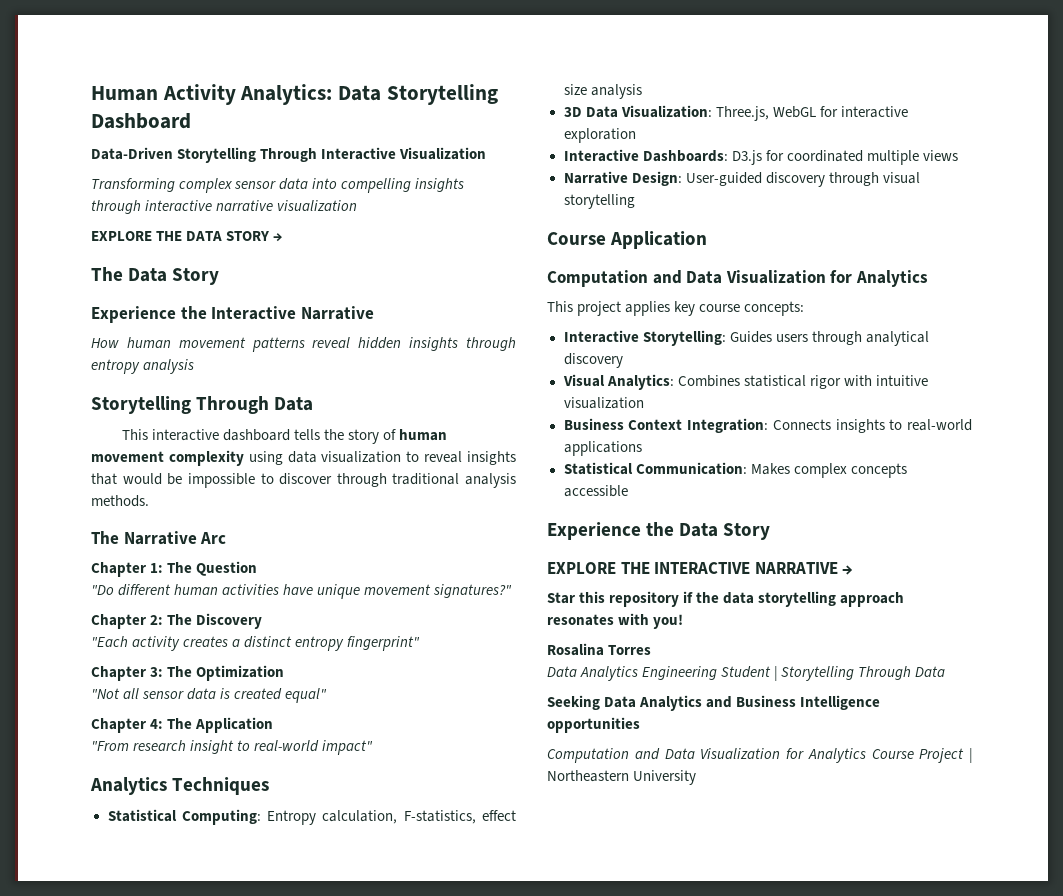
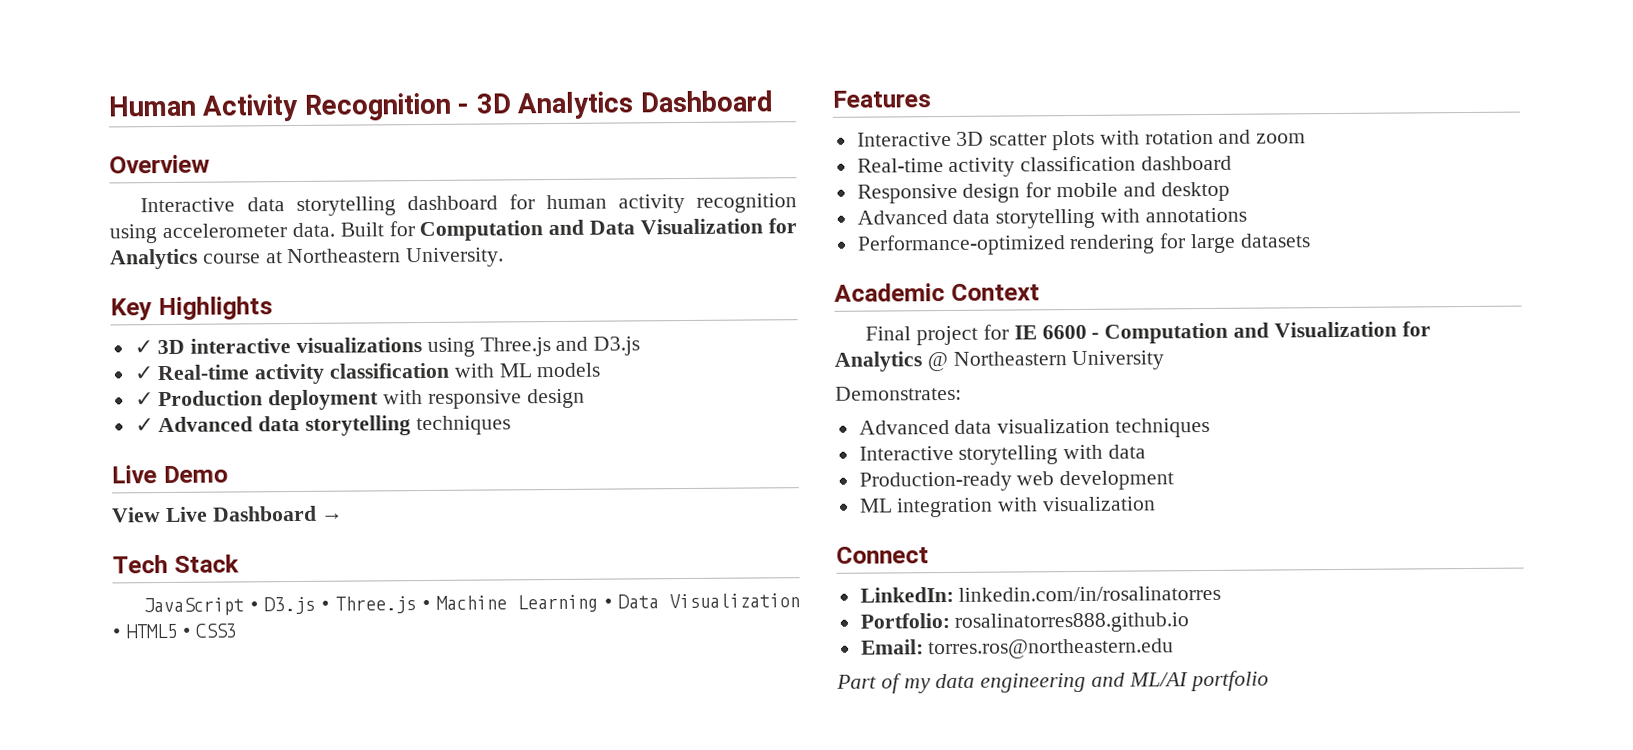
- Human Activity Analytics: Data Storytelling Dashboard
- Data-Driven Storytelling Through Interactive Visualization
- Transforming complex sensor data into compelling insights through interactive narrative visualization
- EXPLORE THE DATA STORY →
- The Data Story
- Experience the Interactive Narrative
- How human movement patterns reveal hidden insights through entropy analysis
- Storytelling Through Data
- This interactive dashboard tells the story of human movement complexity using data visualization to reveal insights that would be impossible to discover through traditional analysis methods.
- The Narrative Arc
- Chapter 1: The Question
- "Do different human activities have unique movement signatures?"
- Chapter 2: The Discovery
- "Each activity creates a distinct entropy fingerprint"
- Chapter 3: The Optimization
- "Not all sensor data is created equal"
- Chapter 4: The Application
- "From research insight to real-world impact"
- Analytics Techniques
- Statistical Computing: Entropy calculation, F-statistics, effect size analysis
- 3D Data Visualization: Three.js, WebGL for interactive exploration
- Interactive Dashboards: D3.js for coordinated multiple views
- Narrative Design: User-guided discovery through visual storytelling
- Course Application
- Computation and Data Visualization for Analytics
- This project applies key course concepts:
- Interactive Storytelling: Guides users through analytical discovery
- Visual Analytics: Combines statistical rigor with intuitive visualization
- Business Context Integration: Connects insights to real-world applications
- Statistical Communication: Makes complex concepts accessible
- Experience the Data Story
- EXPLORE THE INTERACTIVE NARRATIVE →
- Star this repository if the data storytelling approach resonates with you!
- Rosalina Torres
- Data Analytics Engineering Student | Storytelling Through Data
- Seeking Data Analytics and Business Intelligence opportunities
- Computation and Data Visualization for Analytics Course Project | Northeastern University
+ Human Activity Recognition - 3D Analytics Dashboard
+ Overview
+ Interactive data storytelling dashboard for human activity recognition using accelerometer data. Built for Computation and Data Visualization for Analytics course at Northeastern University.
+ Key Highlights
+ ✓ 3D interactive visualizations using Three.js and D3.js
+ ✓ Real-time activity classification with ML models
+ ✓ Production deployment with responsive design
+ ✓ Advanced data storytelling techniques
+ Live Demo
+ View Live Dashboard →
+ Tech Stack
+ JavaScript • D3.js • Three.js • Machine Learning • Data Visualization • HTML5 • CSS3
+ Features
+ Interactive 3D scatter plots with rotation and zoom
+ Real-time activity classification dashboard
+ Responsive design for mobile and desktop
+ Advanced data storytelling with annotations
+ Performance-optimized rendering for large datasets
+ Academic Context
+ Final project for IE 6600 - Computation and Visualization for Analytics @ Northeastern University
+ Demonstrates:
+ Advanced data visualization techniques
+ Interactive storytelling with data
+ Production-ready web development
+ ML integration with visualization
+ Connect
+ LinkedIn: linkedin.com/in/rosalinatorres
+ Portfolio: rosalinatorres888.github.io
+ Email: torres.ros@northeastern.edu
+ Part of my data engineering and ML/AI portfolio

